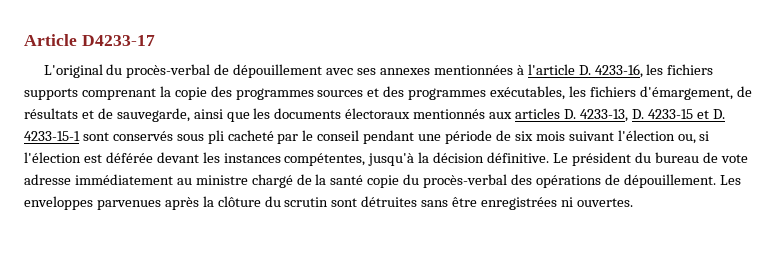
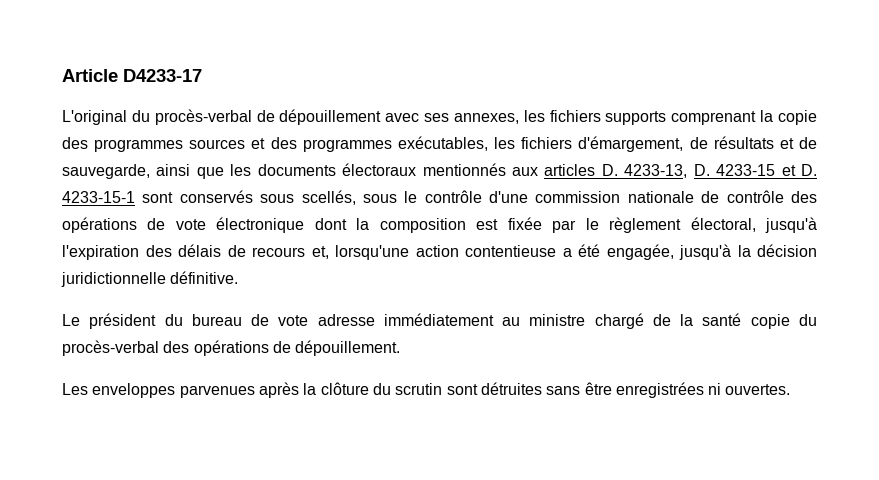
- L'original du procès-verbal de dépouillement avec ses annexes mentionnées à l'article D. 4233-16, les fichiers supports comprenant la copie des programmes sources et des programmes exécutables, les fichiers d'émargement, de résultats et de sauvegarde, ainsi que les documents électoraux mentionnés aux articles D. 4233-13, D. 4233-15 et D. 4233-15-1 sont conservés sous pli cacheté par le conseil pendant une période de six mois suivant l'élection ou, si l'élection est déférée devant les instances compétentes, jusqu'à la décision définitive. Le président du bureau de vote adresse immédiatement au ministre chargé de la santé copie du procès-verbal des opérations de dépouillement. Les enveloppes parvenues après la clôture du scrutin sont détruites sans être enregistrées ni ouvertes.
+ L'original du procès-verbal de dépouillement avec ses annexes, les fichiers supports comprenant la copie des programmes sources et des programmes exécutables, les fichiers d'émargement, de résultats et de sauvegarde, ainsi que les documents électoraux mentionnés aux articles D. 4233-13, D. 4233-15 et D. 4233-15-1 sont conservés sous scellés, sous le contrôle d'une commission nationale de contrôle des opérations de vote électronique dont la composition est fixée par le règlement électoral, jusqu'à l'expiration des délais de recours et, lorsqu'une action contentieuse a été engagée, jusqu'à la décision juridictionnelle définitive.
+ Le président du bureau de vote adresse immédiatement au ministre chargé de la santé copie du procès-verbal des opérations de dépouillement.
+ Les enveloppes parvenues après la clôture du scrutin sont détruites sans être enregistrées ni ouvertes.

